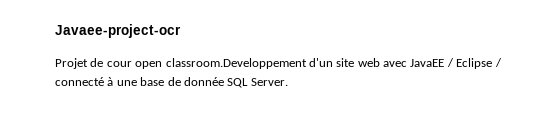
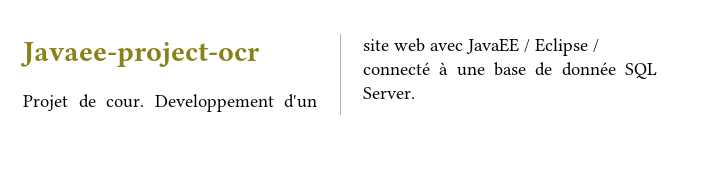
- Projet de cour open classroom.Developpement d'un site web avec JavaEE / Eclipse / connecté à une base de donnée SQL Server.
+ Projet de cour. Developpement d'un site web avec JavaEE / Eclipse / connecté à une base de donnée SQL Server.

